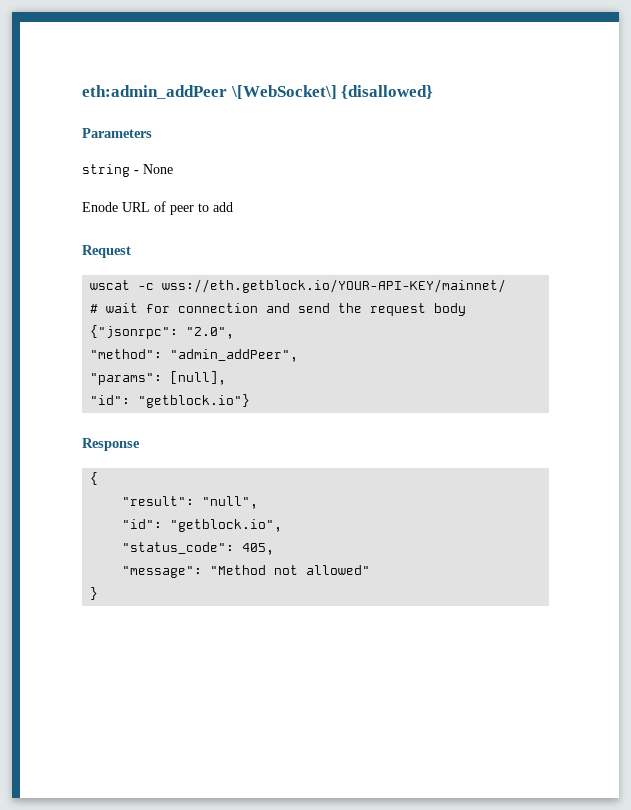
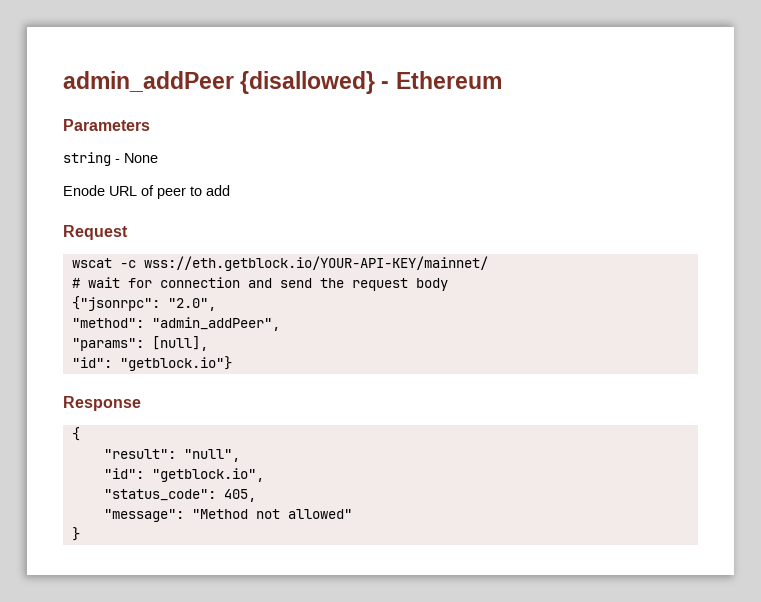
- eth:admin_addPeer \[WebSocket\] {disallowed}
+ admin_addPeer {disallowed} - Ethereum

